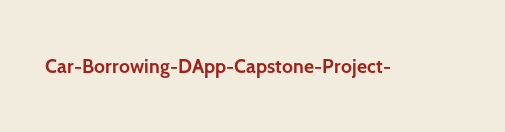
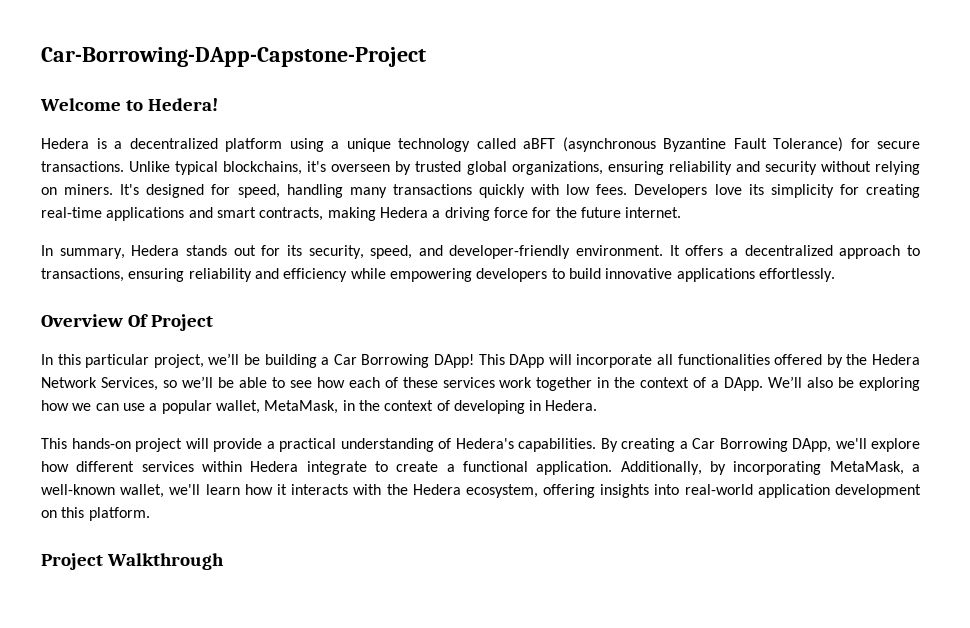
- Car-Borrowing-DApp-Capstone-Project-
+ Car-Borrowing-DApp-Capstone-Project
+ Welcome to Hedera!
+ Hedera is a decentralized platform using a unique technology called aBFT (asynchronous Byzantine Fault Tolerance) for secure transactions. Unlike typical blockchains, it's overseen by trusted global organizations, ensuring reliability and security without relying on miners. It's designed for speed, handling many transactions quickly with low fees. Developers love its simplicity for creating real-time applications and smart contracts, making Hedera a driving force for the future internet.
+ In summary, Hedera stands out for its security, speed, and developer-friendly environment. It offers a decentralized approach to transactions, ensuring reliability and efficiency while empowering developers to build innovative applications effortlessly.
+ Overview Of Project
+ In this particular project, we’ll be building a Car Borrowing DApp! This DApp will incorporate all functionalities offered by the Hedera Network Services, so we’ll be able to see how each of these services work together in the context of a DApp. We’ll also be exploring how we can use a popular wallet, MetaMask, in the context of developing in Hedera.
+ This hands-on project will provide a practical understanding of Hedera's capabilities. By creating a Car Borrowing DApp, we'll explore how different services within Hedera integrate to create a functional application. Additionally, by incorporating MetaMask, a well-known wallet, we'll learn how it interacts with the Hedera ecosystem, offering insights into real-world application development on this platform.
+ Project Walkthrough

